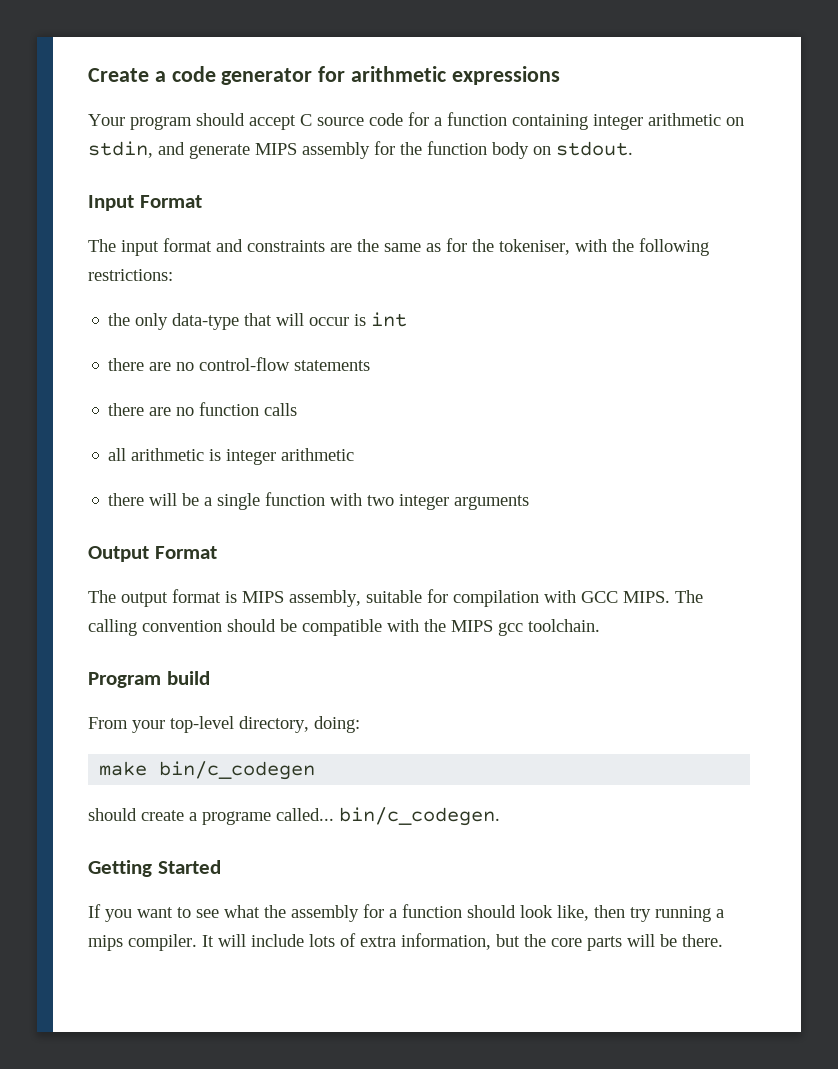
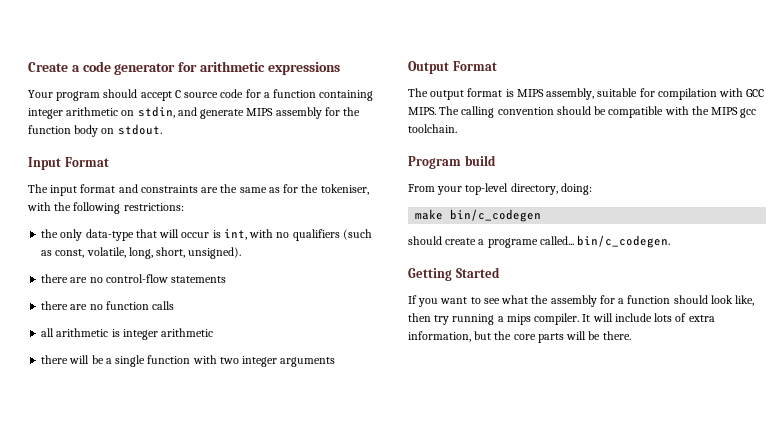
- the only data-type that will occur is int
+ the only data-type that will occur is int, with no qualifiers (such as const, volatile, long, short, unsigned).

